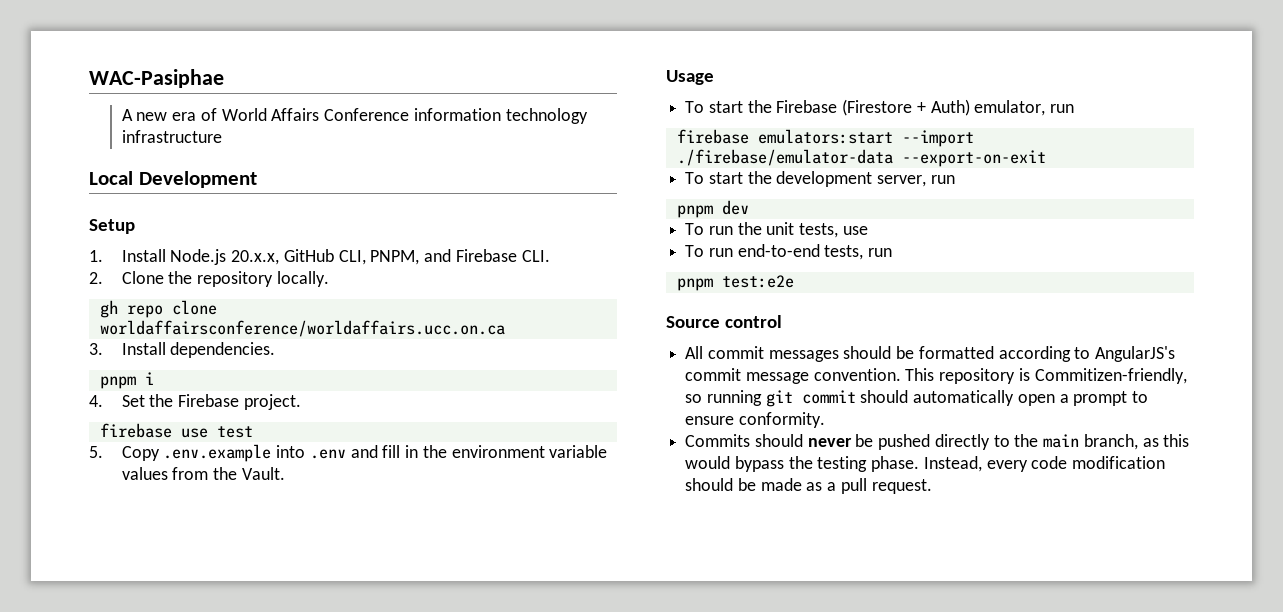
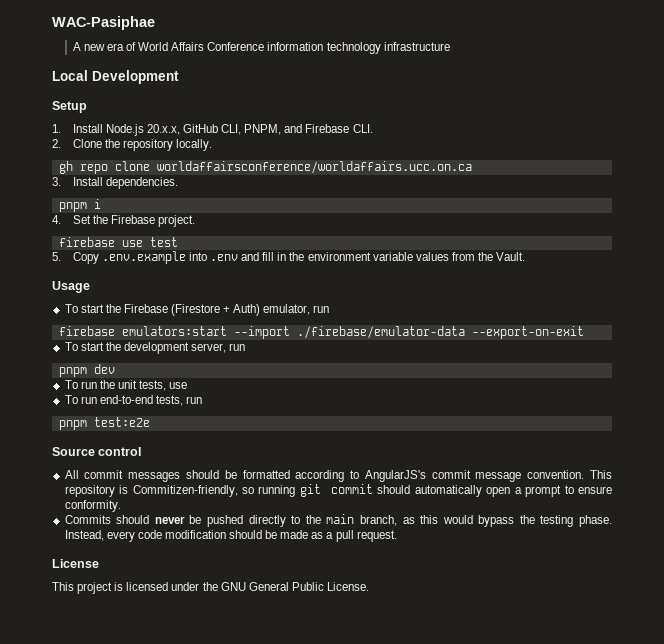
+ License
+ This project is licensed under the GNU General Public License.

